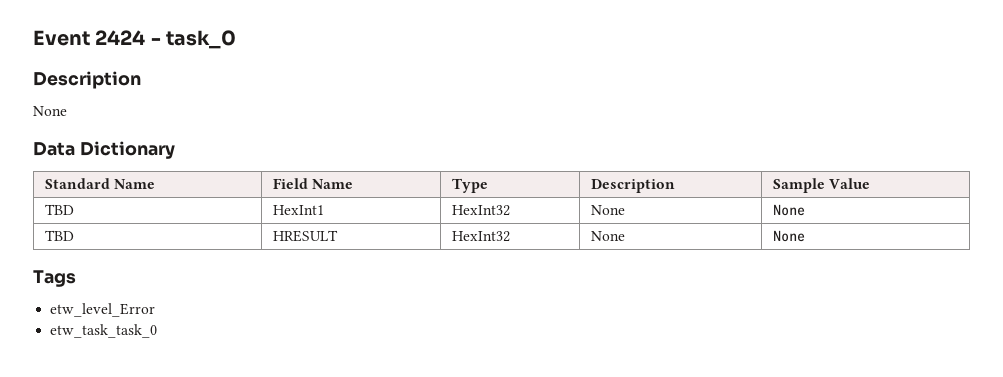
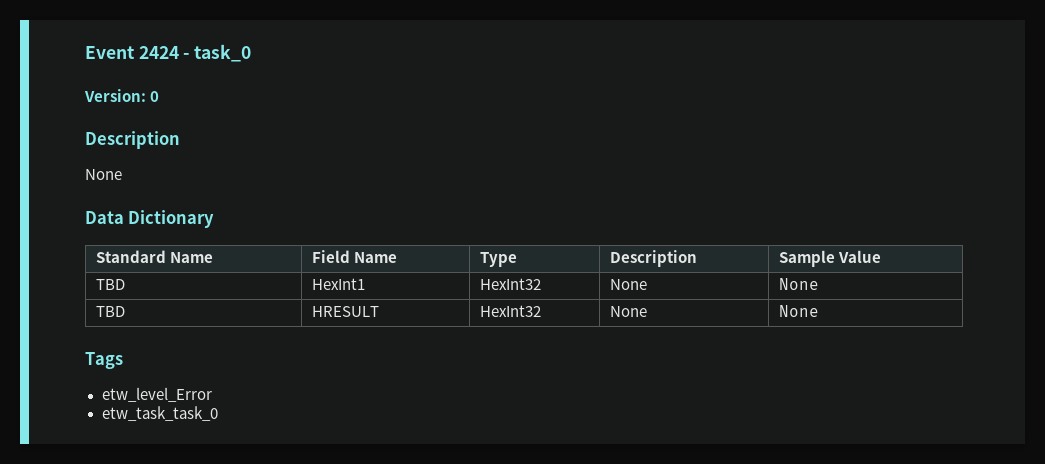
+ Version: 0

